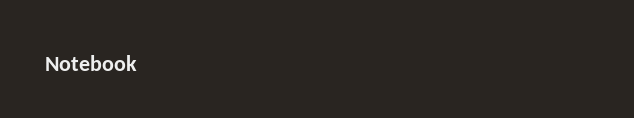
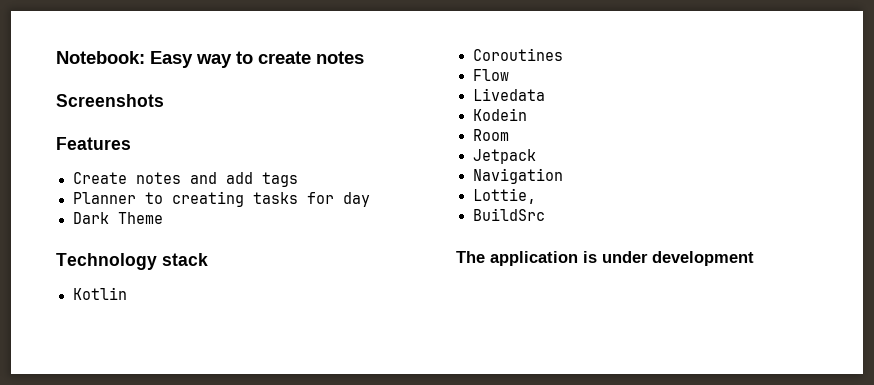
- Notebook
+ Notebook: Easy way to create notes
+ Screenshots
+ Features
+ Create notes and add tags
+ Planner to creating tasks for day
+ Dark Theme
+ Technology stack
+ Kotlin
+ Coroutines
+ Flow
+ Livedata
+ Kodein
+ Room
+ Jetpack
+ Navigation
+ Lottie,
+ BuildSrc
+ The application is under development

